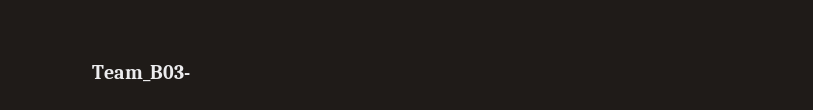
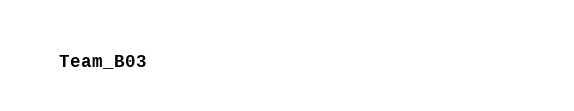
- Team_B03-
+ Team_B03

